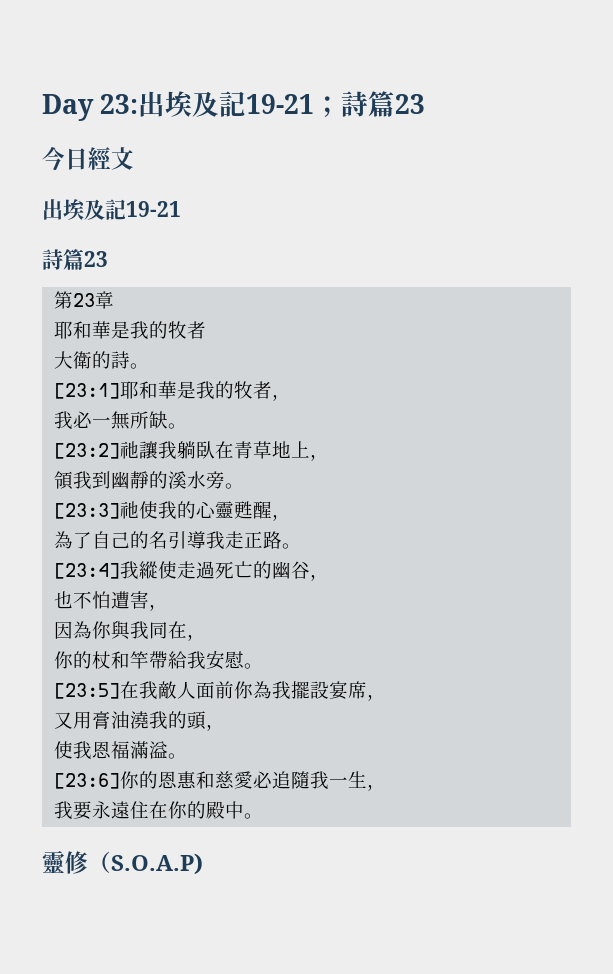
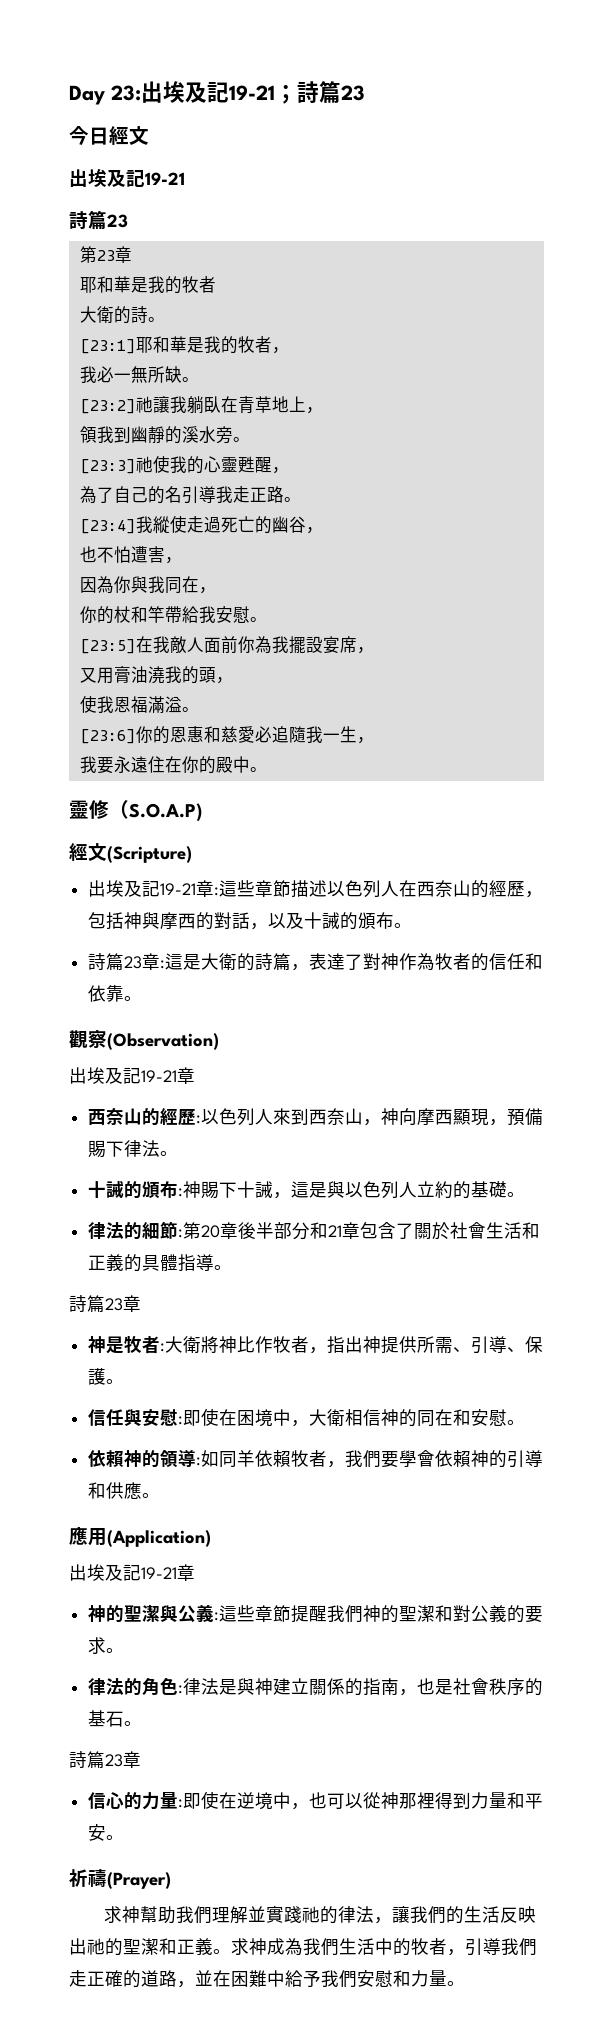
+ 經文(Scripture)
+ 出埃及記19-21章:這些章節描述以色列人在西奈山的經歷，包括神與摩西的對話，以及十誡的頒布。
+ 詩篇23章:這是大衛的詩篇，表達了對神作為牧者的信任和依靠。
+ 觀察(Observation)
+ 出埃及記19-21章
+ 西奈山的經歷:以色列人來到西奈山，神向摩西顯現，預備賜下律法。
+ 十誡的頒布:神賜下十誡，這是與以色列人立約的基礎。
+ 律法的細節:第20章後半部分和21章包含了關於社會生活和正義的具體指導。
+ 詩篇23章
+ 神是牧者:大衛將神比作牧者，指出神提供所需、引導、保護。
+ 信任與安慰:即使在困境中，大衛相信神的同在和安慰。
+ 依賴神的領導:如同羊依賴牧者，我們要學會依賴神的引導和供應。
+ 應用(Application)
+ 出埃及記19-21章
+ 神的聖潔與公義:這些章節提醒我們神的聖潔和對公義的要求。
+ 律法的角色:律法是與神建立關係的指南，也是社會秩序的基石。
+ 詩篇23章
+ 信心的力量:即使在逆境中，也可以從神那裡得到力量和平安。
+ 祈禱(Prayer)
+ 求神幫助我們理解並實踐祂的律法，讓我們的生活反映出祂的聖潔和正義。求神成為我們生活中的牧者，引導我們走正確的道路，並在困難中給予我們安慰和力量。

